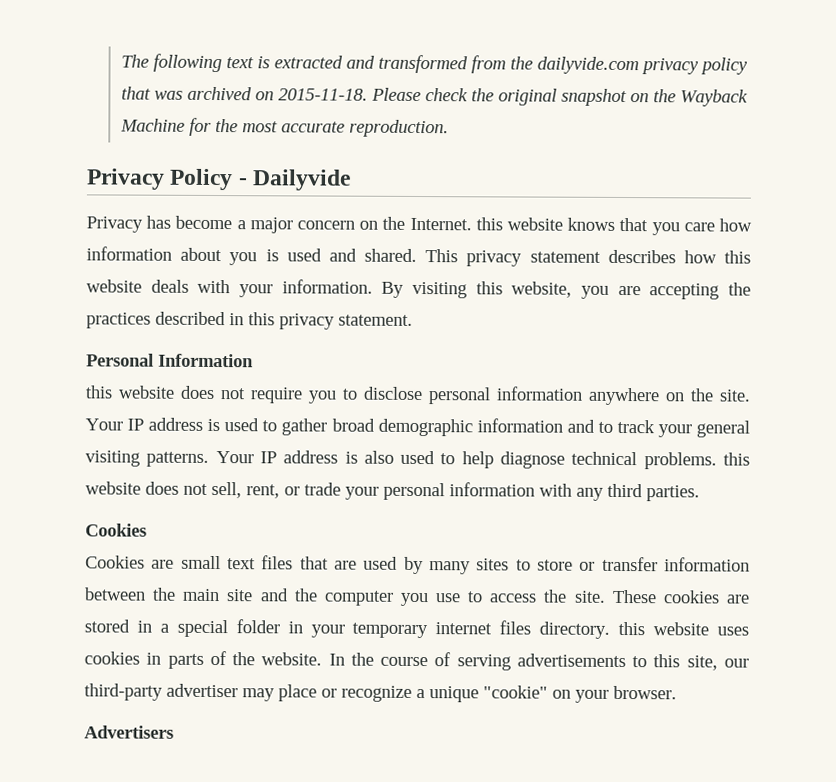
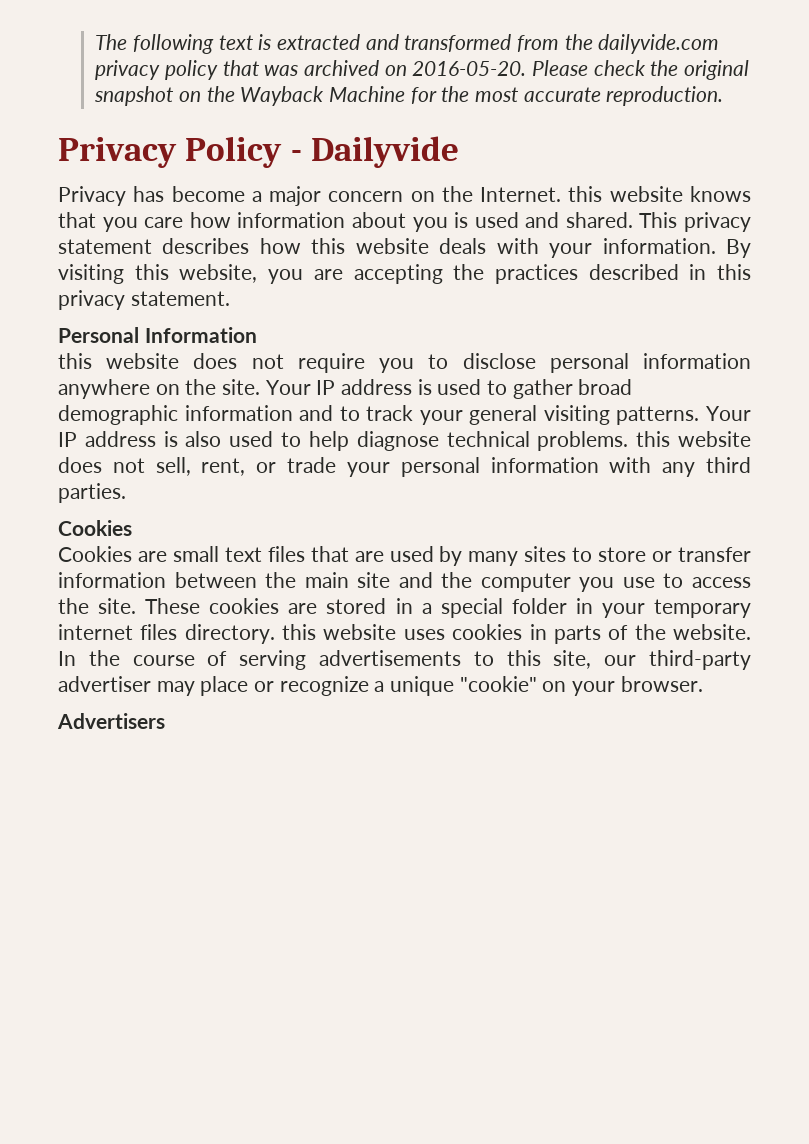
- The following text is extracted and transformed from the dailyvide.com privacy policy that was archived on 2015-11-18.
+ The following text is extracted and transformed from the dailyvide.com privacy policy that was archived on 2016-05-20.

